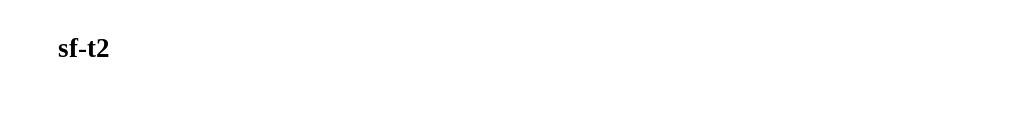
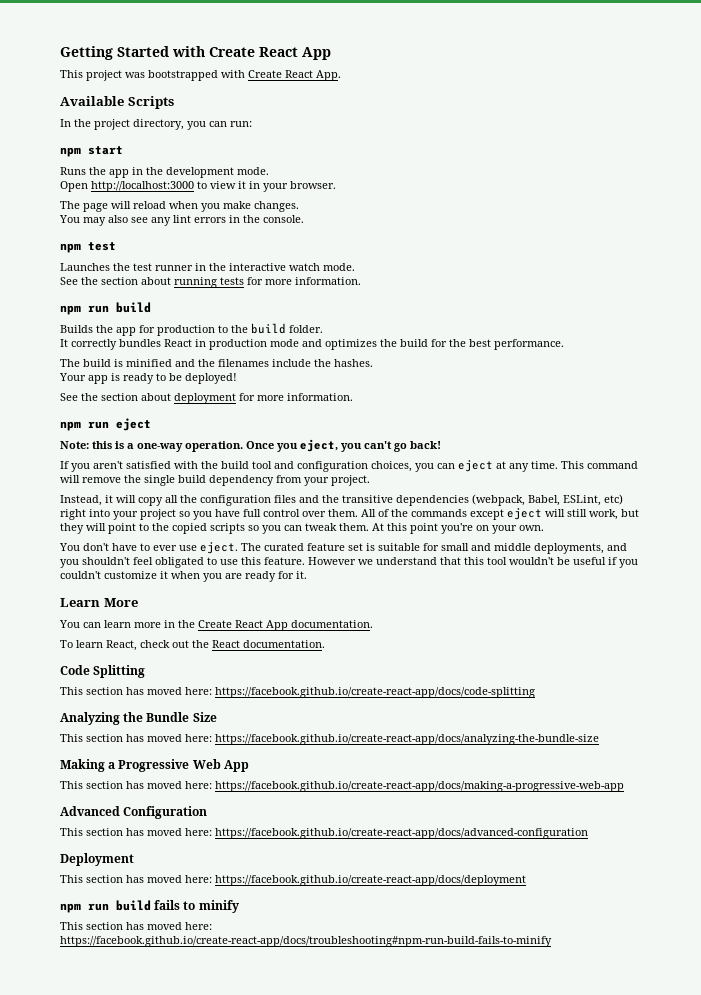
- sf-t2
+ Getting Started with Create React App
+ This project was bootstrapped with Create React App.
+ Available Scripts
+ In the project directory, you can run:
+ npm start
+ Runs the app in the development mode.
+ Open http://localhost:3000 to view it in your browser.
+ The page will reload when you make changes.
+ You may also see any lint errors in the console.
+ npm test
+ Launches the test runner in the interactive watch mode.
+ See the section about running tests for more information.
+ npm run build
+ Builds the app for production to the build folder.
+ It correctly bundles React in production mode and optimizes the build for the best performance.
+ The build is minified and the filenames include the hashes.
+ Your app is ready to be deployed!
+ See the section about deployment for more information.
+ npm run eject
+ Note: this is a one-way operation. Once you eject, you can't go back!
+ If you aren't satisfied with the build tool and configuration choices, you can eject at any time. This command will remove the single build dependency from your project.
+ Instead, it will copy all the configuration files and the transitive dependencies (webpack, Babel, ESLint, etc) right into your project so you have full control over them. All of the commands except eject will still work, but they will point to the copied scripts so you can tweak them. At this point you're on your own.
+ You don't have to ever use eject. The curated feature set is suitable for small and middle deployments, and you shouldn't feel obligated to use this feature. However we understand that this tool wouldn't be useful if you couldn't customize it when you are ready for it.
+ Learn More
+ You can learn more in the Create React App documentation.
+ To learn React, check out the React documentation.
+ Code Splitting
+ This section has moved here: https://facebook.github.io/create-react-app/docs/code-splitting
+ Analyzing the Bundle Size
+ This section has moved here: https://facebook.github.io/create-react-app/docs/analyzing-the-bundle-size
+ Making a Progressive Web App
+ This section has moved here: https://facebook.github.io/create-react-app/docs/making-a-progressive-web-app
+ Advanced Configuration
+ This section has moved here: https://facebook.github.io/create-react-app/docs/advanced-configuration
+ Deployment
+ This section has moved here: https://facebook.github.io/create-react-app/docs/deployment
+ npm run build fails to minify
+ This section has moved here: https://facebook.github.io/create-react-app/docs/troubleshooting#npm-run-build-fails-to-minify

